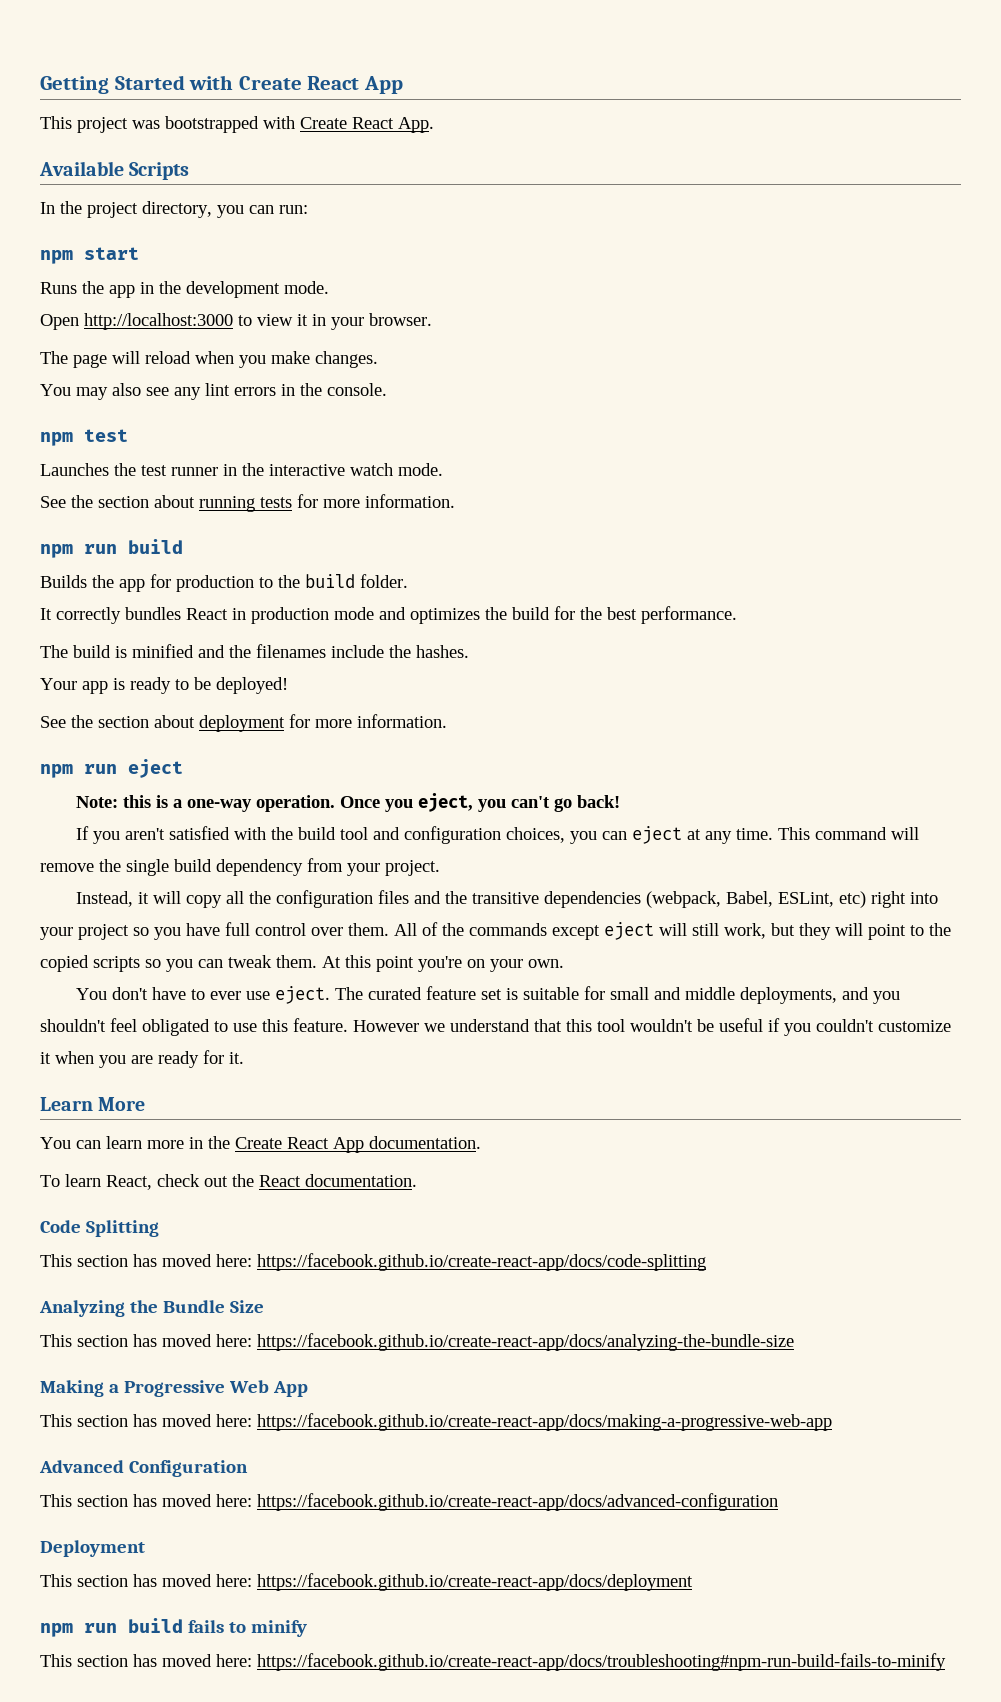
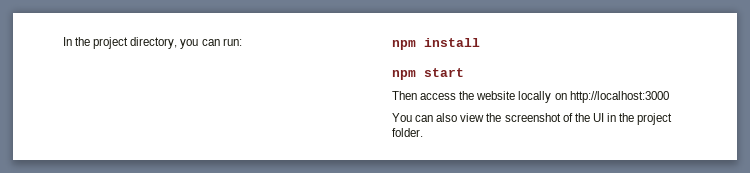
- Getting Started with Create React App
- This project was bootstrapped with Create React App.
- Available Scripts
+ npm install
- Runs the app in the development mode.
- Open http://localhost:3000 to view it in your browser.
- The page will reload when you make changes.
- You may also see any lint errors in the console.
- npm test
- Launches the test runner in the interactive watch mode.
- See the section about running tests for more information.
- npm run build
- Builds the app for production to the build folder.
- It correctly bundles React in production mode and optimizes the build for the best performance.
- The build is minified and the filenames include the hashes.
- Your app is ready to be deployed!
- See the section about deployment for more information.
- npm run eject
- Note: this is a one-way operation. Once you eject, you can't go back!
- If you aren't satisfied with the build tool and configuration choices, you can eject at any time. This command will remove the single build dependency from your project.
- Instead, it will copy all the configuration files and the transitive dependencies (webpack, Babel, ESLint, etc) right into your project so you have full control over them. All of the commands except eject will still work, but they will point to the copied scripts so you can tweak them. At this point you're on your own.
- You don't have to ever use eject. The curated feature set is suitable for small and middle deployments, and you shouldn't feel obligated to use this feature. However we understand that this tool wouldn't be useful if you couldn't customize it when you are ready for it.
- Learn More
- You can learn more in the Create React App documentation.
- To learn React, check out the React documentation.
- Code Splitting
- This section has moved here: https://facebook.github.io/create-react-app/docs/code-splitting
- Analyzing the Bundle Size
- This section has moved here: https://facebook.github.io/create-react-app/docs/analyzing-the-bundle-size
- Making a Progressive Web App
- This section has moved here: https://facebook.github.io/create-react-app/docs/making-a-progressive-web-app
- Advanced Configuration
- This section has moved here: https://facebook.github.io/create-react-app/docs/advanced-configuration
- Deployment
- This section has moved here: https://facebook.github.io/create-react-app/docs/deployment
- npm run build fails to minify
- This section has moved here: https://facebook.github.io/create-react-app/docs/troubleshooting#npm-run-build-fails-to-minify
+ Then access the website locally on http://localhost:3000
+ You can also view the screenshot of the UI in the project folder.

